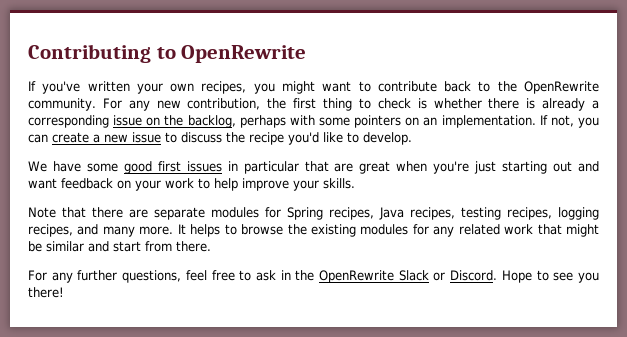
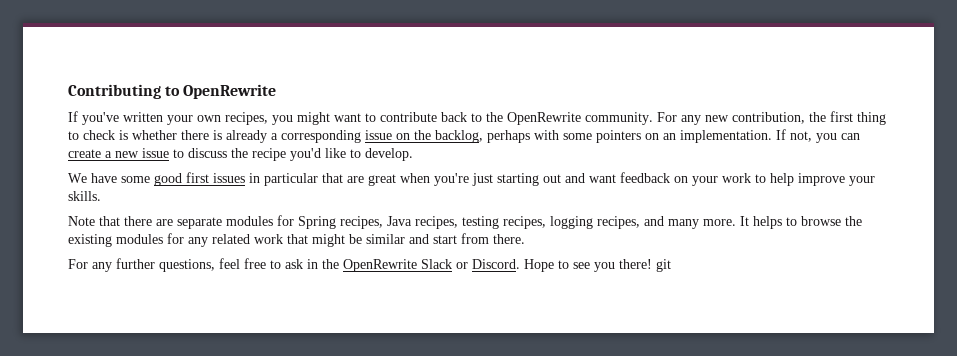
- Hope to see you there!
+ Hope to see you there! git

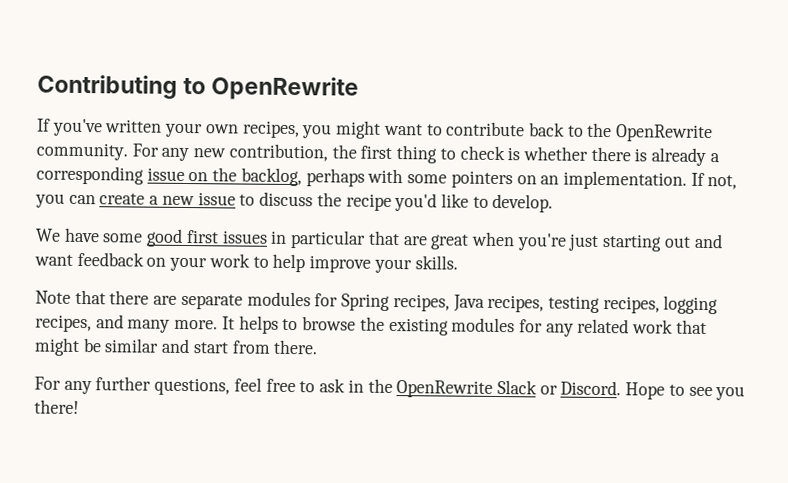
- Hope to see you there! git
+ Hope to see you there!

